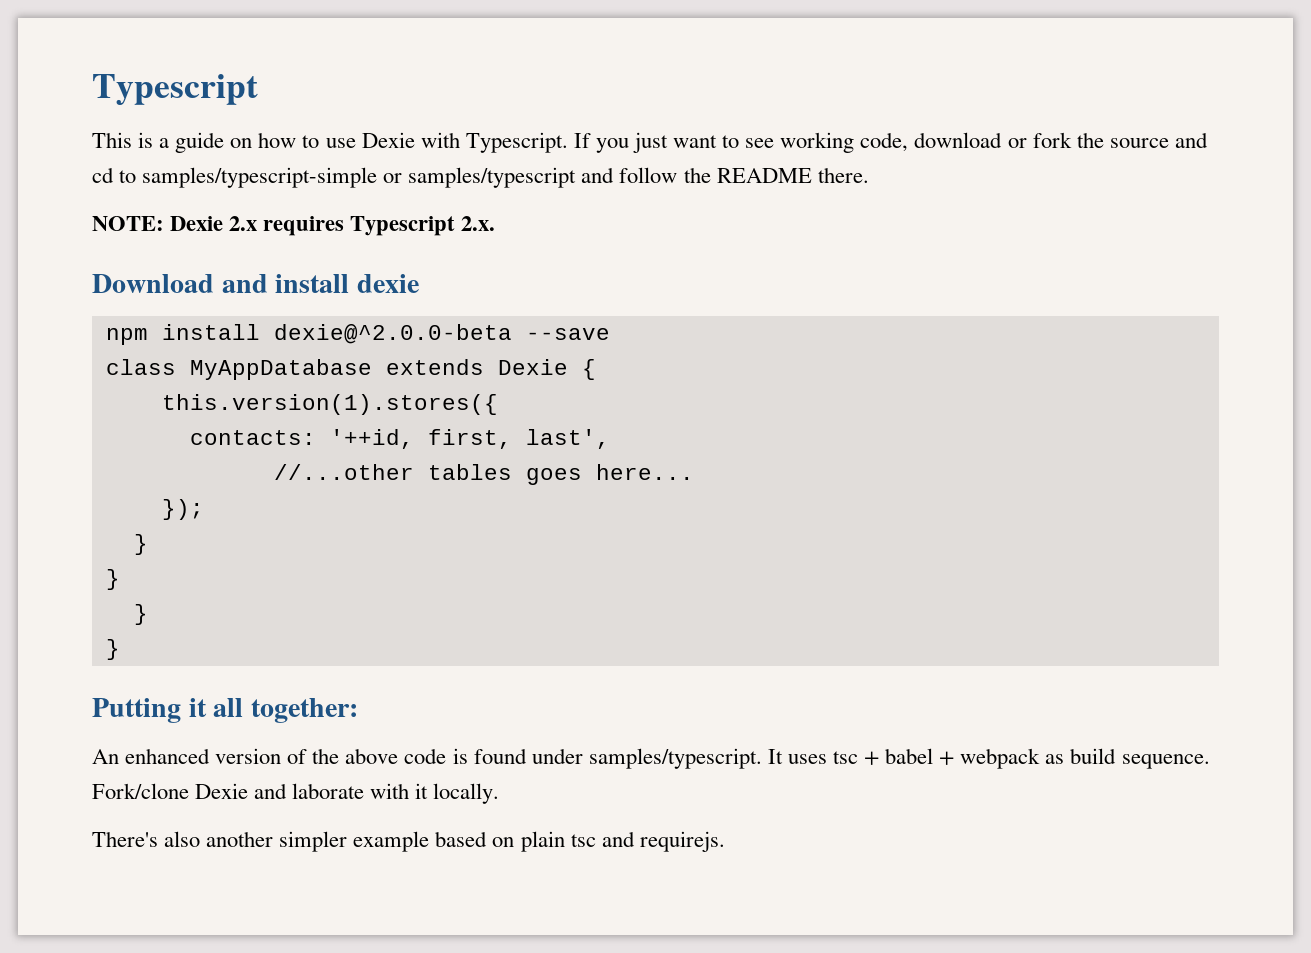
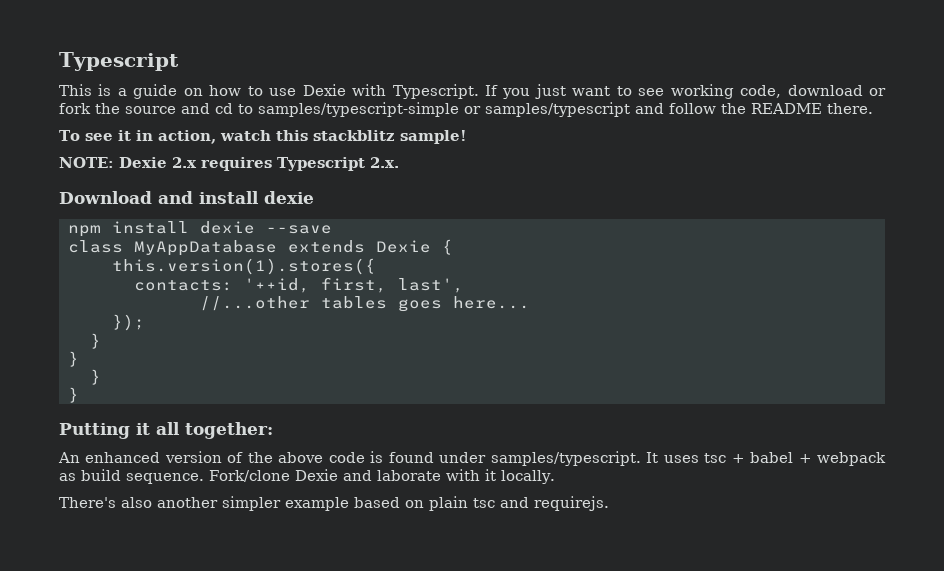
+ To see it in action, watch this stackblitz sample!
- npm install dexie@^2.0.0-beta --save
+ npm install dexie --save

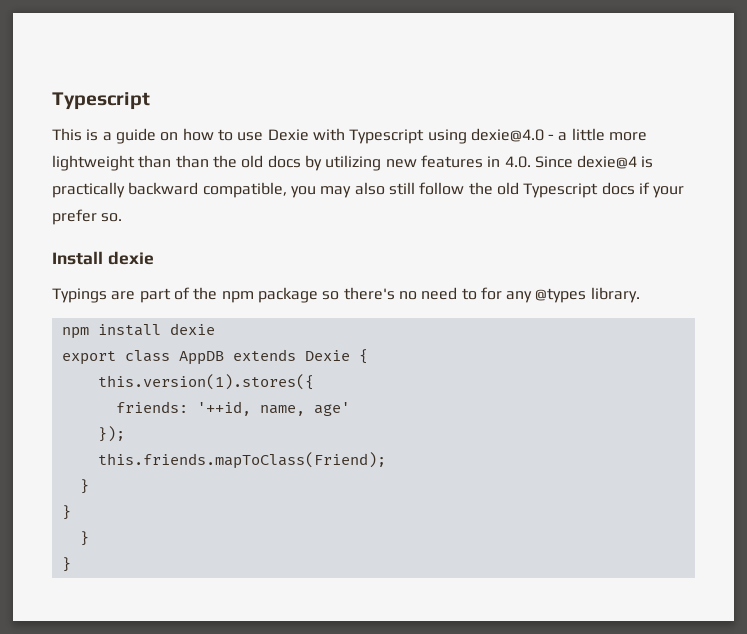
- This is a guide on how to use Dexie with Typescript. If you just want to see working code, download or fork the source and cd to samples/typescript-simple or samples/typescript and follow the README there.
- To see it in action, watch this stackblitz sample!
- NOTE: Dexie 2.x requires Typescript 2.x.
- Download and install dexie
+ This is a guide on how to use Dexie with Typescript using dexie@4.0 - a little more lightweight than than the old docs by utilizing new features in 4.0. Since dexie@4 is practically backward compatible, you may also still follow the old Typescript docs if your prefer so.
+ Install dexie
+ Typings are part of the npm package so there's no need to for any @types library.
- npm install dexie --save
- class MyAppDatabase extends Dexie {
+ npm install dexie
+ export class AppDB extends Dexie {
- contacts: '++id, first, last',
- //...other tables goes here...
+ friends: '++id, name, age'
+ this.friends.mapToClass(Friend);
- Putting it all together:
- An enhanced version of the above code is found under samples/typescript. It uses tsc + babel + webpack as build sequence. Fork/clone Dexie and laborate with it locally.
- There's also another simpler example based on plain tsc and requirejs.

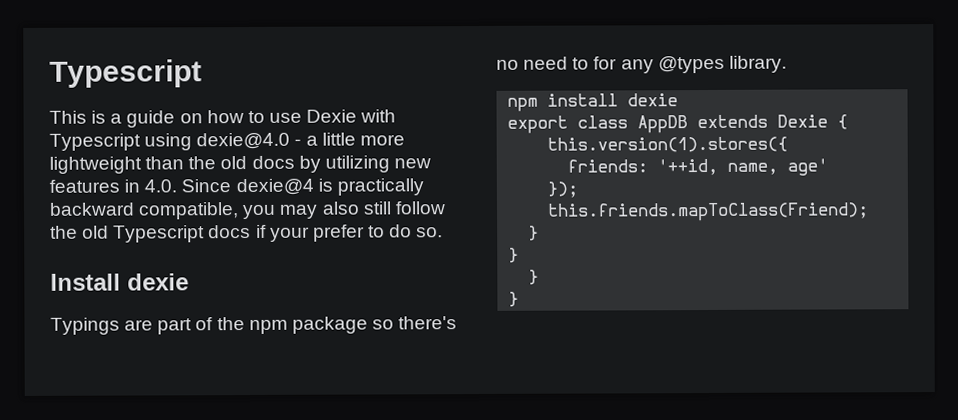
- This is a guide on how to use Dexie with Typescript using dexie@4.0 - a little more lightweight than than the old docs by utilizing new features in 4.0. Since dexie@4 is practically backward compatible, you may also still follow the old Typescript docs if your prefer so.
+ This is a guide on how to use Dexie with Typescript using dexie@4.0 - a little more lightweight than the old docs by utilizing new features in 4.0. Since dexie@4 is practically backward compatible, you may also still follow the old Typescript docs if your prefer to do so.

